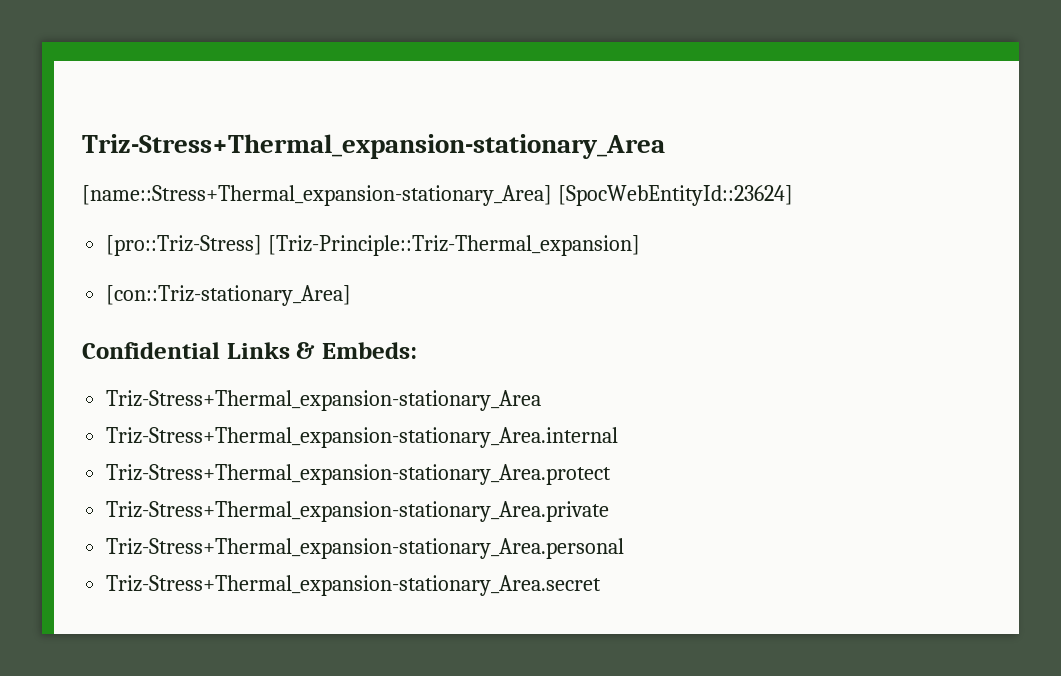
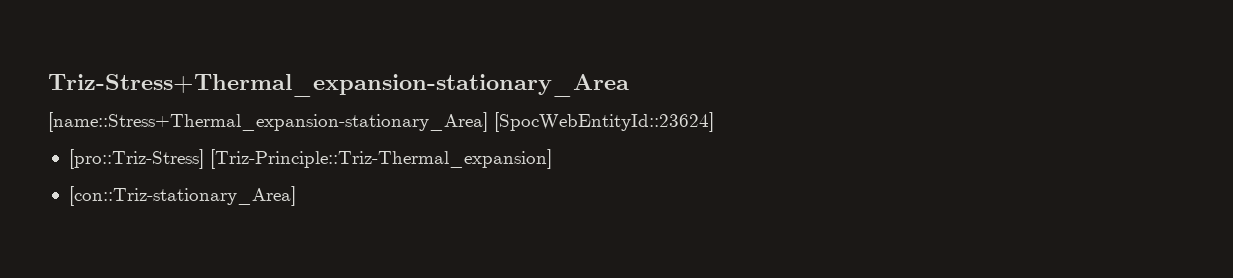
- Confidential Links & Embeds:
- Triz-Stress+Thermal_expansion-stationary_Area
- Triz-Stress+Thermal_expansion-stationary_Area.internal
- Triz-Stress+Thermal_expansion-stationary_Area.protect
- Triz-Stress+Thermal_expansion-stationary_Area.private
- Triz-Stress+Thermal_expansion-stationary_Area.personal
- Triz-Stress+Thermal_expansion-stationary_Area.secret

